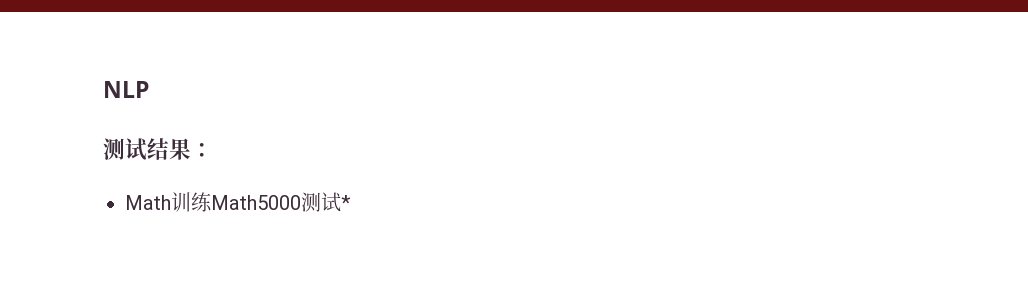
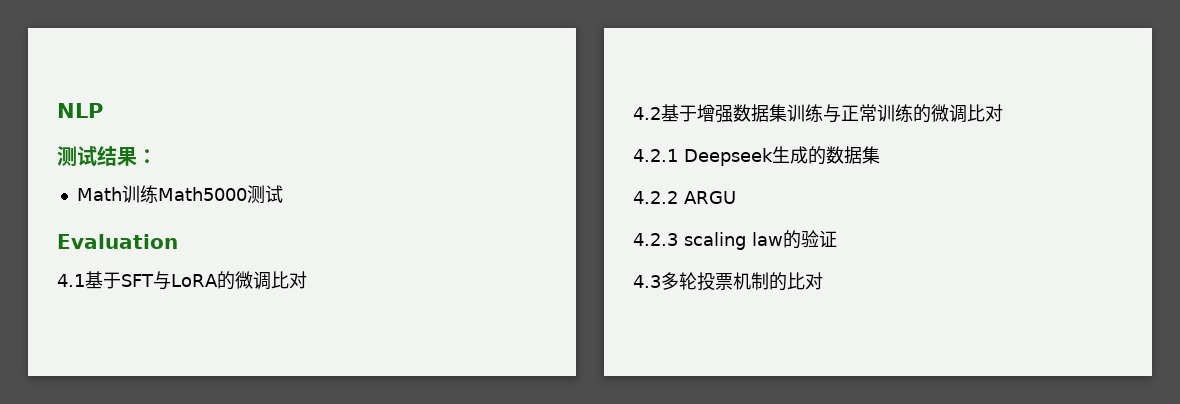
- Math训练Math5000测试*
+ Math训练Math5000测试
+ Evaluation
+ 4.1基于SFT与LoRA的微调比对
+ 4.2基于增强数据集训练与正常训练的微调比对
+ 4.2.1 Deepseek生成的数据集
+ 4.2.2 ARGU
+ 4.2.3 scaling law的验证
+ 4.3多轮投票机制的比对

